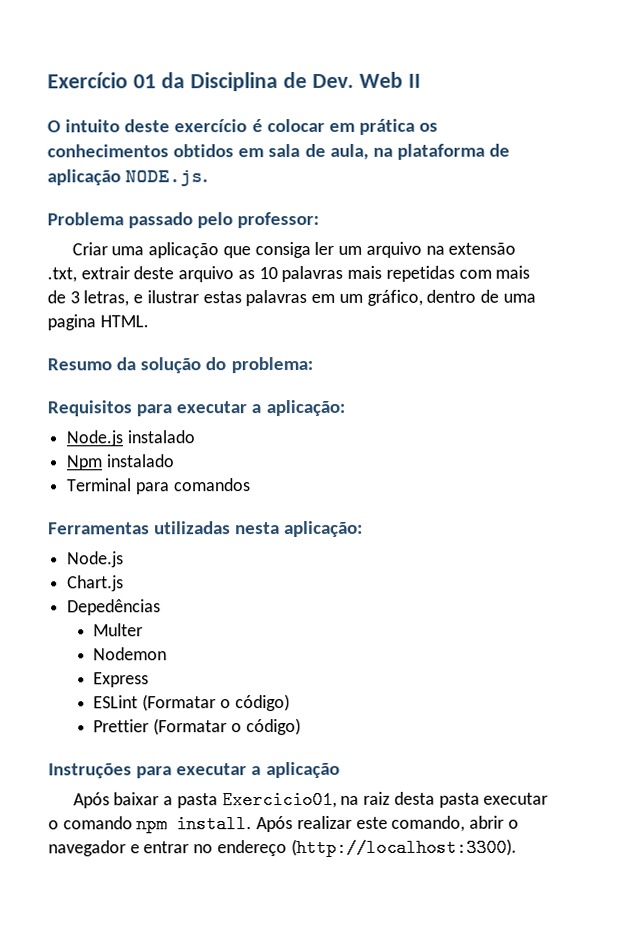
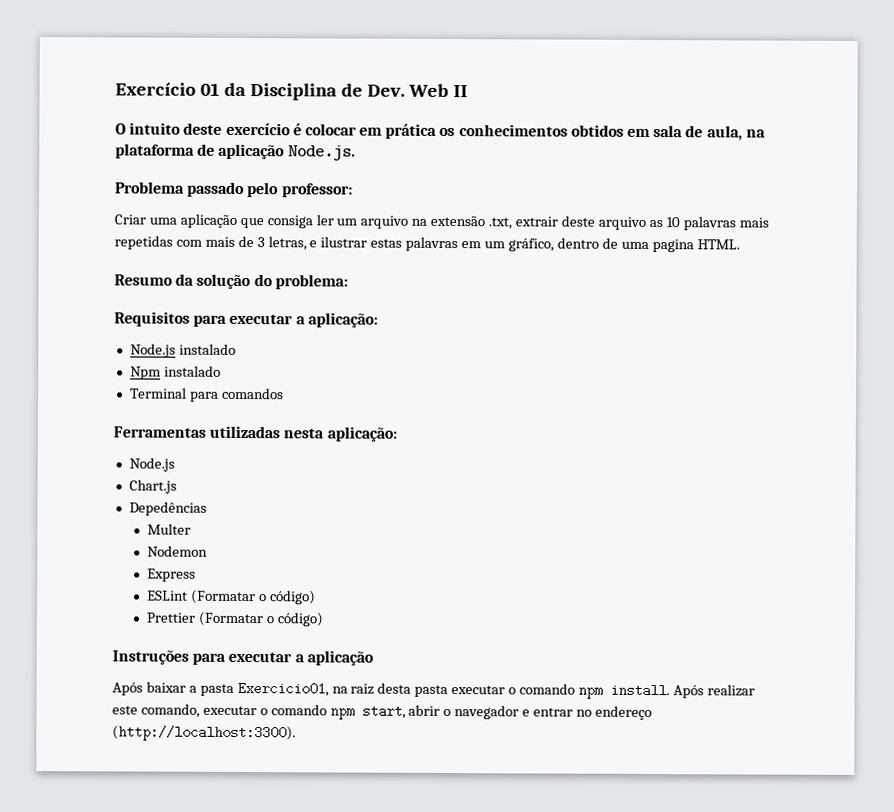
- O intuito deste exercício é colocar em prática os conhecimentos obtidos em sala de aula, na plataforma de aplicação NODE.js.
+ O intuito deste exercício é colocar em prática os conhecimentos obtidos em sala de aula, na plataforma de aplicação Node.js.
- Após realizar este comando, abrir o navegador e entrar no endereço (http://localhost:3300).
+ Após realizar este comando, executar o comando npm start, abrir o navegador e entrar no endereço (http://localhost:3300).

